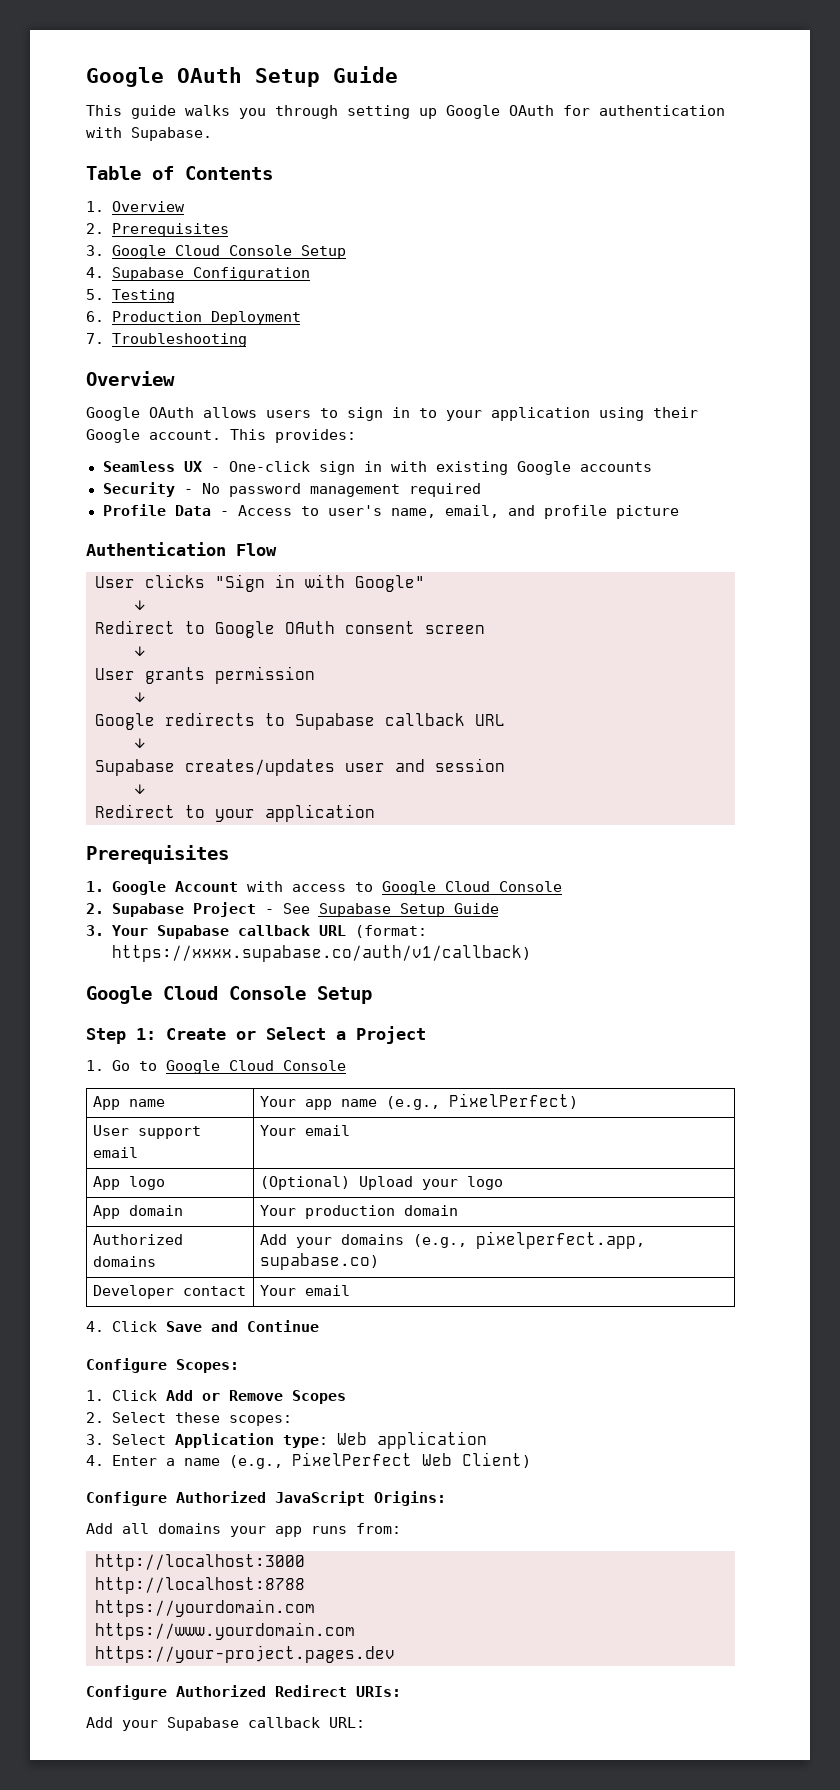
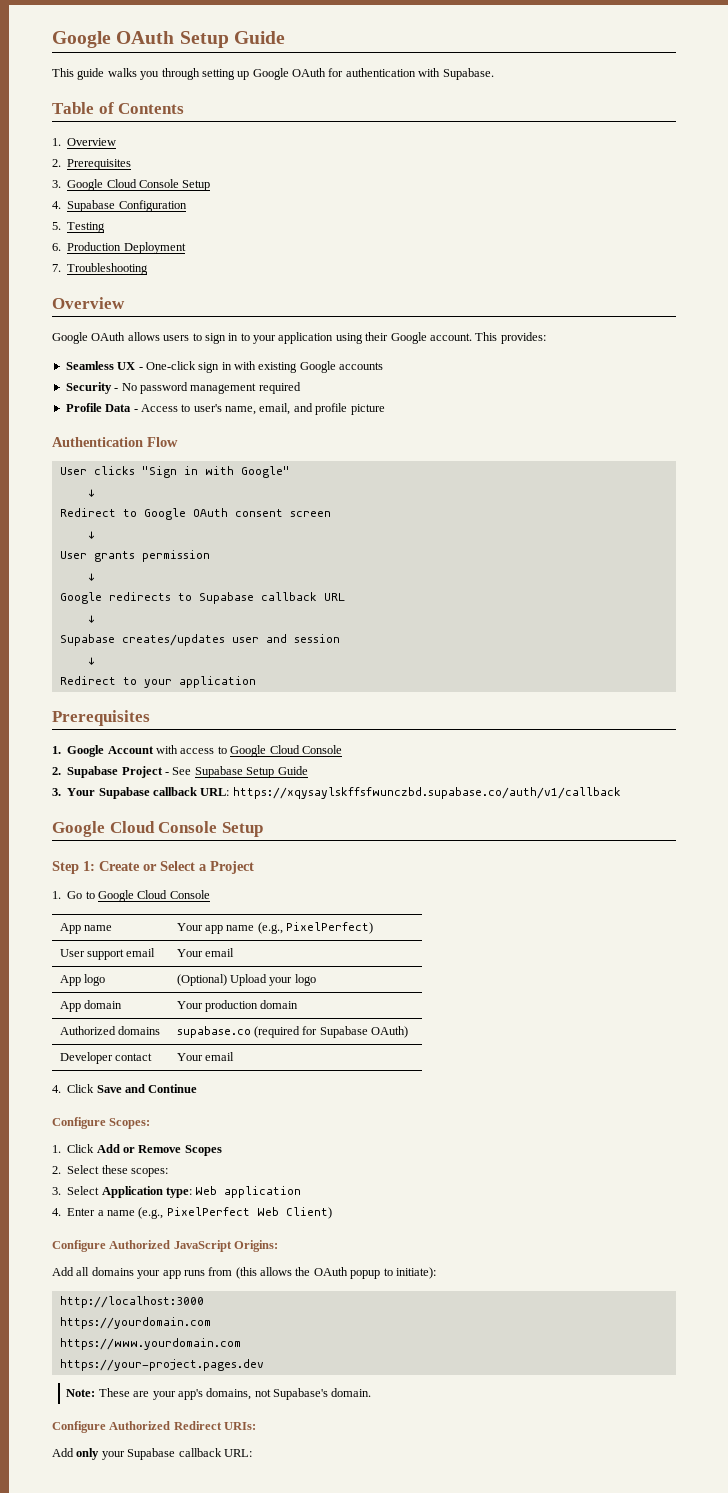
- 3. Your Supabase callback URL (format: https://xxxx.supabase.co/auth/v1/callback)
+ 3. Your Supabase callback URL: https://xqysaylskffsfwunczbd.supabase.co/auth/v1/callback
- Authorized domains | Add your domains (e.g., pixelperfect.app, supabase.co)
+ Authorized domains | supabase.co (required for Supabase OAuth)
- Add all domains your app runs from:
+ Add all domains your app runs from (this allows the OAuth popup to initiate):
- http://localhost:8788
+ Note: These are your app's domains, not Supabase's domain.
- Add your Supabase callback URL:
+ Add only your Supabase callback URL:

